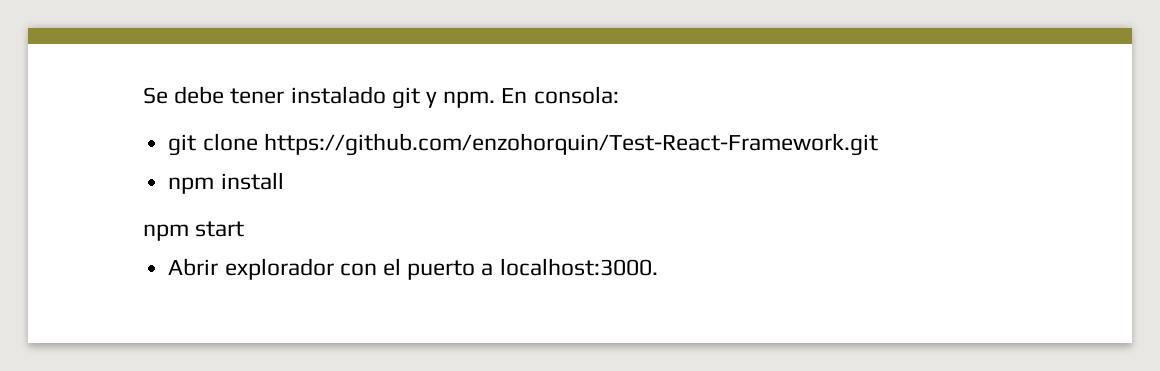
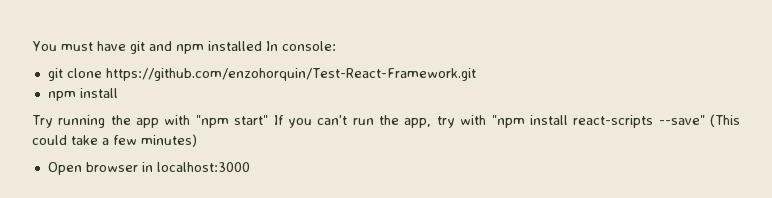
- Se debe tener instalado git y npm. En consola:
+ You must have git and npm installed In console:
- npm start
- Abrir explorador con el puerto a localhost:3000.
+ Try running the app with "npm start" If you can't run the app, try with "npm install react-scripts --save" (This could take a few minutes)
+ Open browser in localhost:3000

